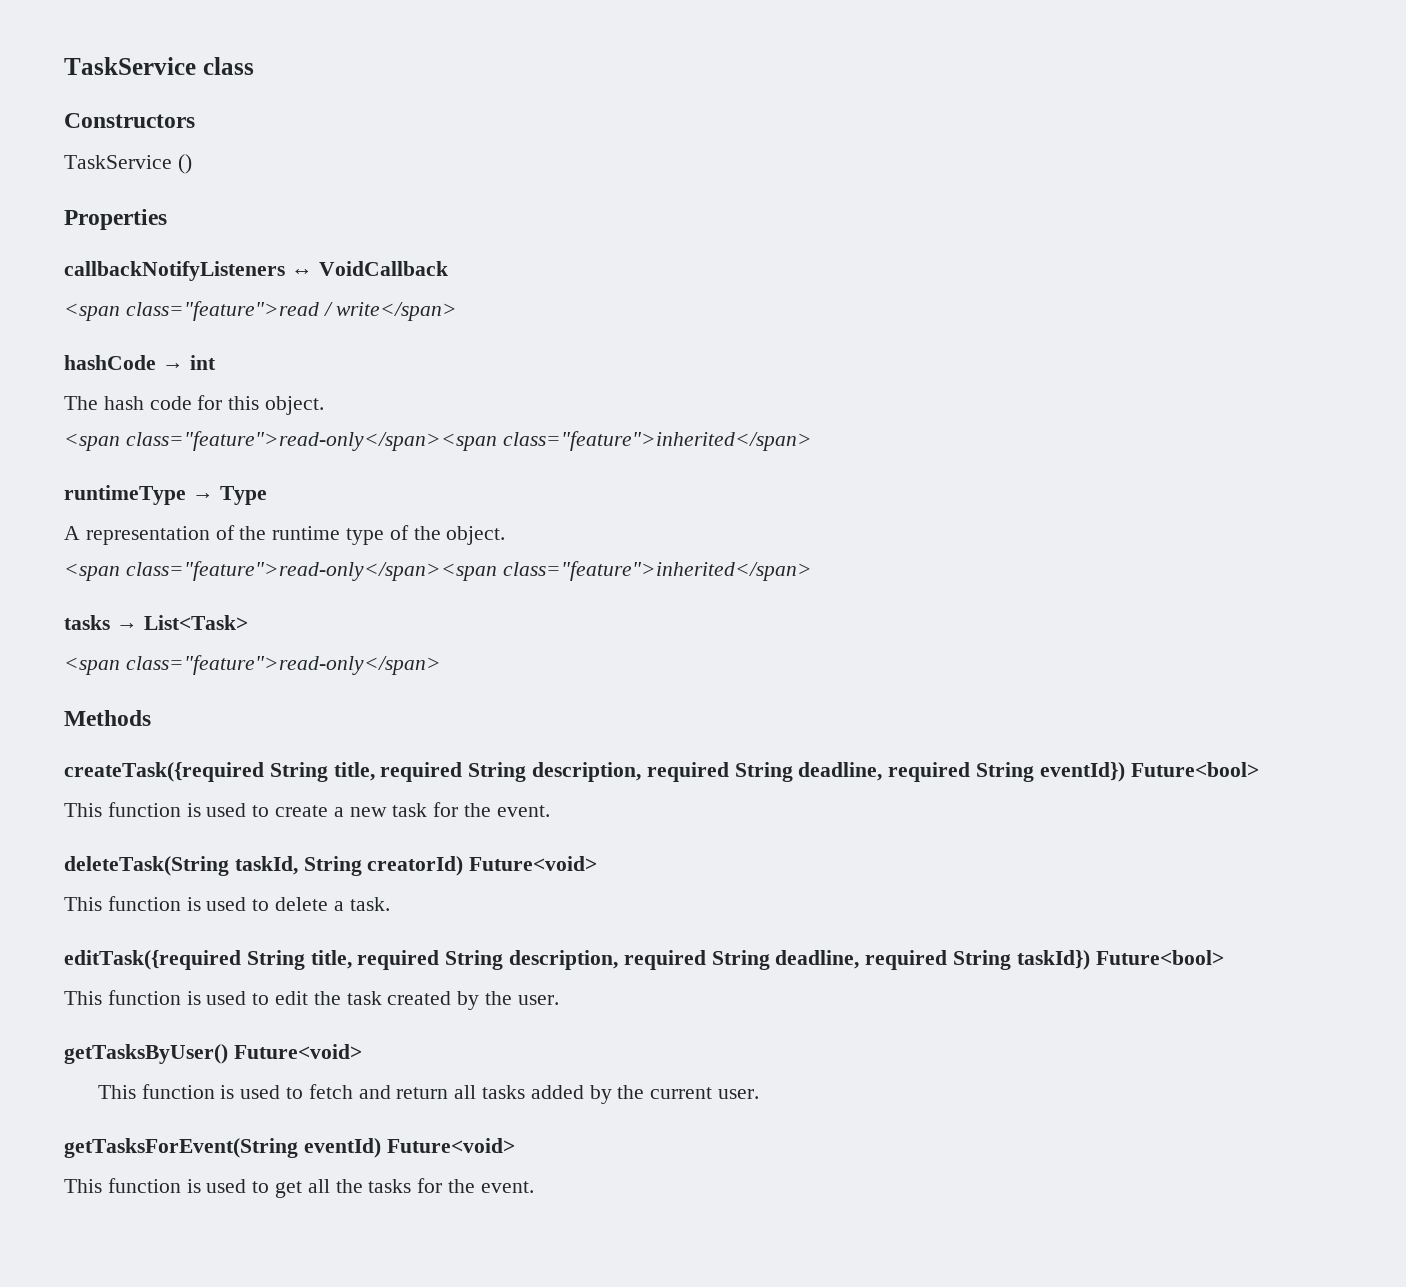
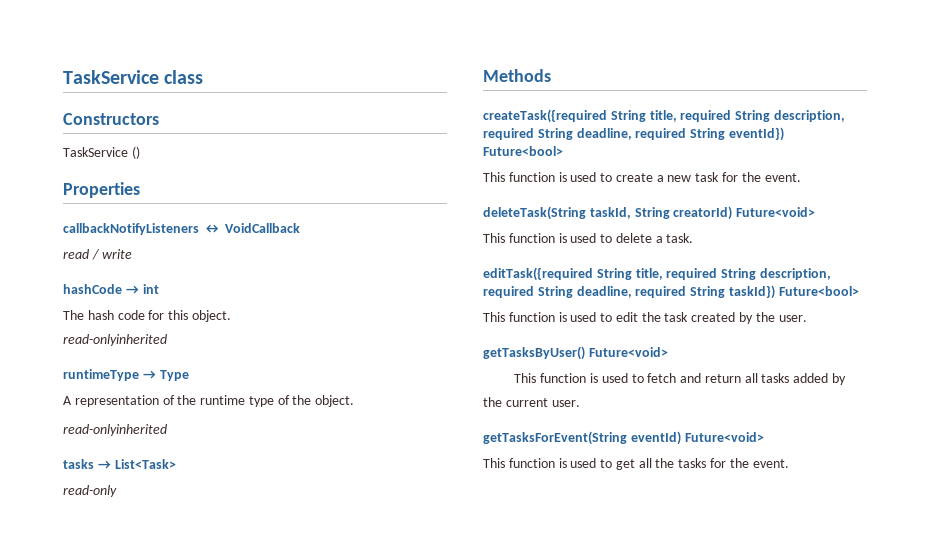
- <span class="feature">read / write</span>
+ read / write
  The hash code for this object.
- <span class="feature">read-only</span><span class="feature">inherited</span>
+ read-onlyinherited
  A representation of the runtime type of the object.
- <span class="feature">read-only</span><span class="feature">inherited</span>
+ read-onlyinherited
- <span class="feature">read-only</span>
+ read-only

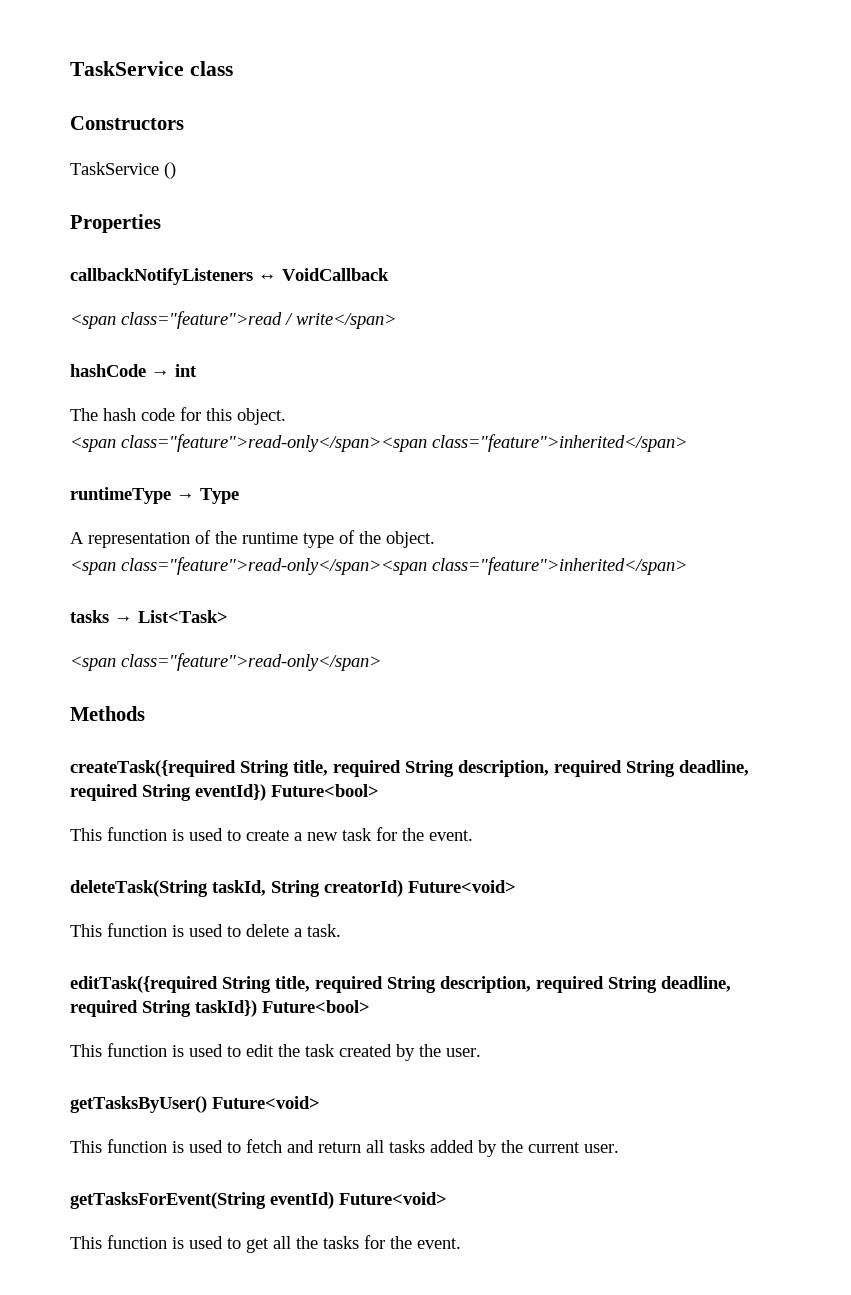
- read / write
+ <span class="feature">read / write</span>
  The hash code for this object.
- read-onlyinherited
+ <span class="feature">read-only</span><span class="feature">inherited</span>
  A representation of the runtime type of the object.
- read-onlyinherited
+ <span class="feature">read-only</span><span class="feature">inherited</span>
- read-only
+ <span class="feature">read-only</span>

